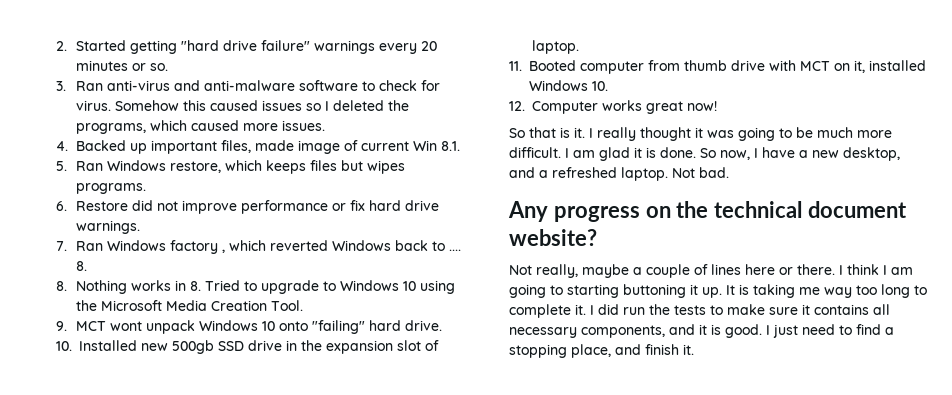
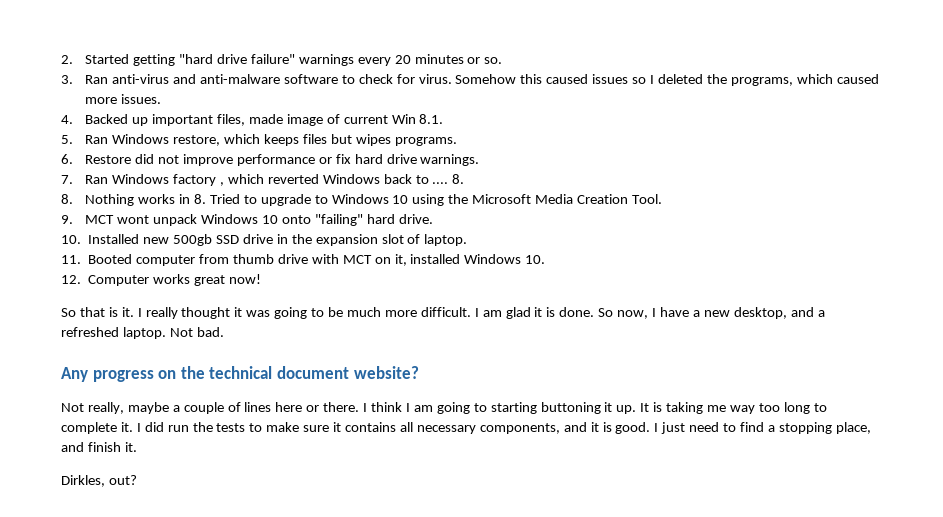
+ Dirkles, out?

